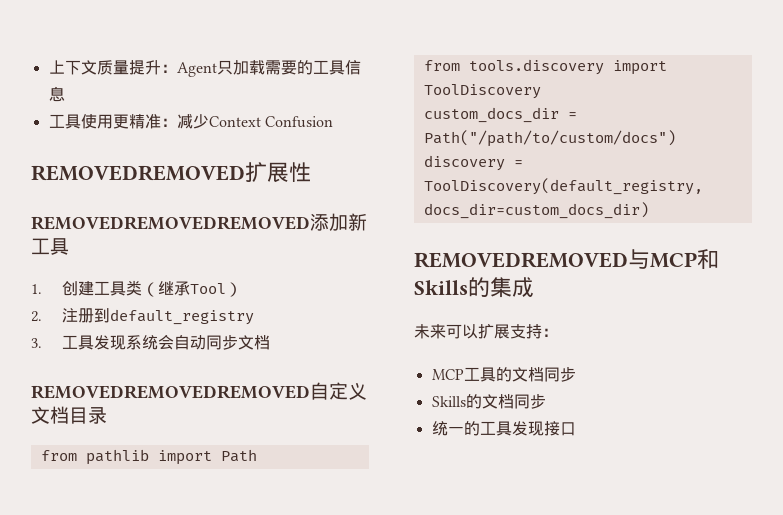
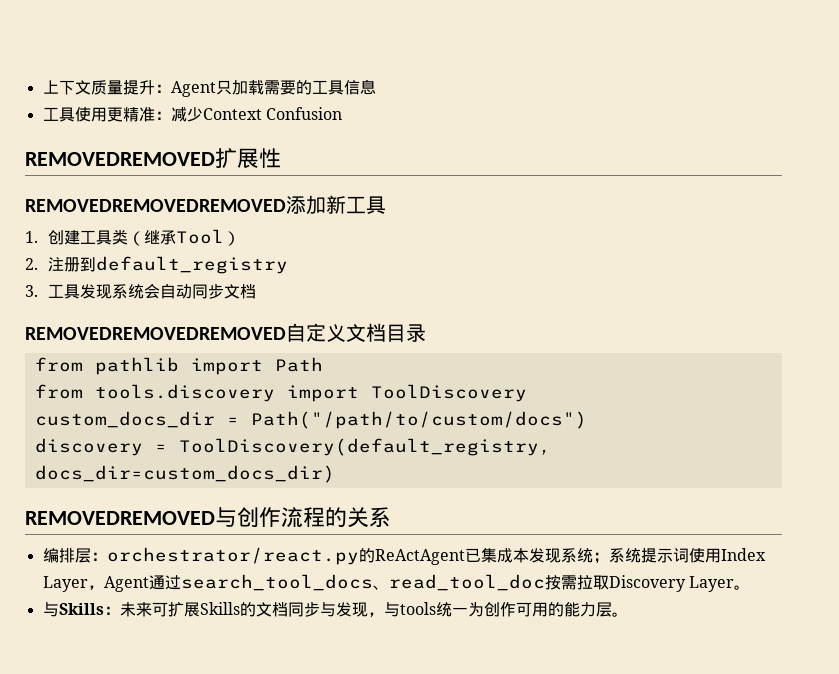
- REMOVEDREMOVED与MCP和Skills的集成
- 未来可以扩展支持：
- MCP工具的文档同步
- Skills的文档同步
- 统一的工具发现接口
+ REMOVEDREMOVED与创作流程的关系
+ 编排层：orchestrator/react.py的ReActAgent已集成本发现系统；系统提示词使用Index Layer，Agent通过search_tool_docs、read_tool_doc按需拉取Discovery Layer。
+ 与Skills：未来可扩展Skills的文档同步与发现，与tools统一为创作可用的能力层。

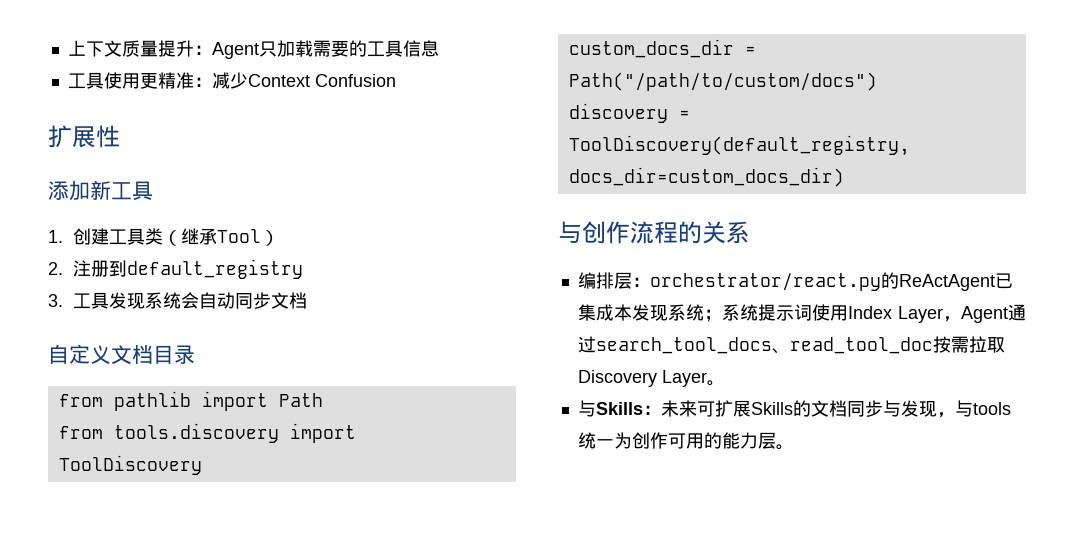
- REMOVEDREMOVED扩展性
+ 扩展性
- REMOVEDREMOVEDREMOVED添加新工具
+ 添加新工具
- REMOVEDREMOVEDREMOVED自定义文档目录
+ 自定义文档目录
- REMOVEDREMOVED与创作流程的关系
+ 与创作流程的关系

